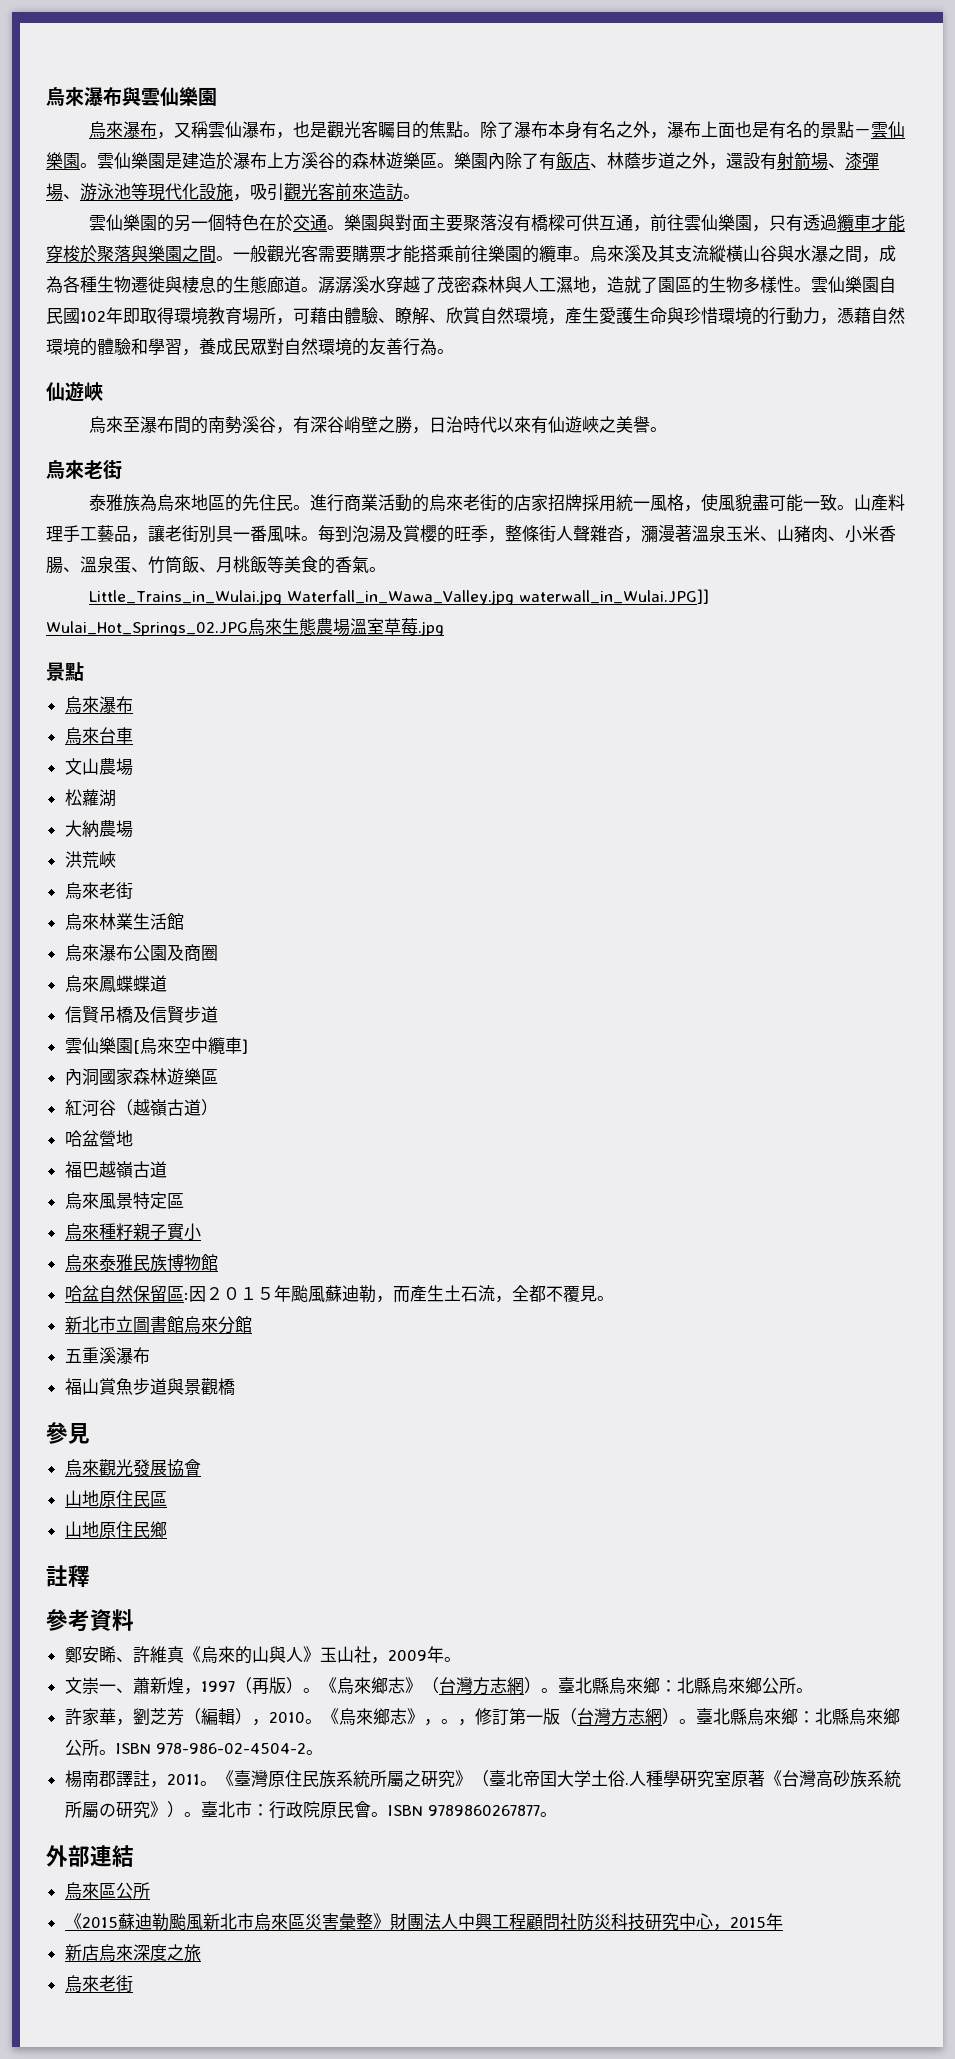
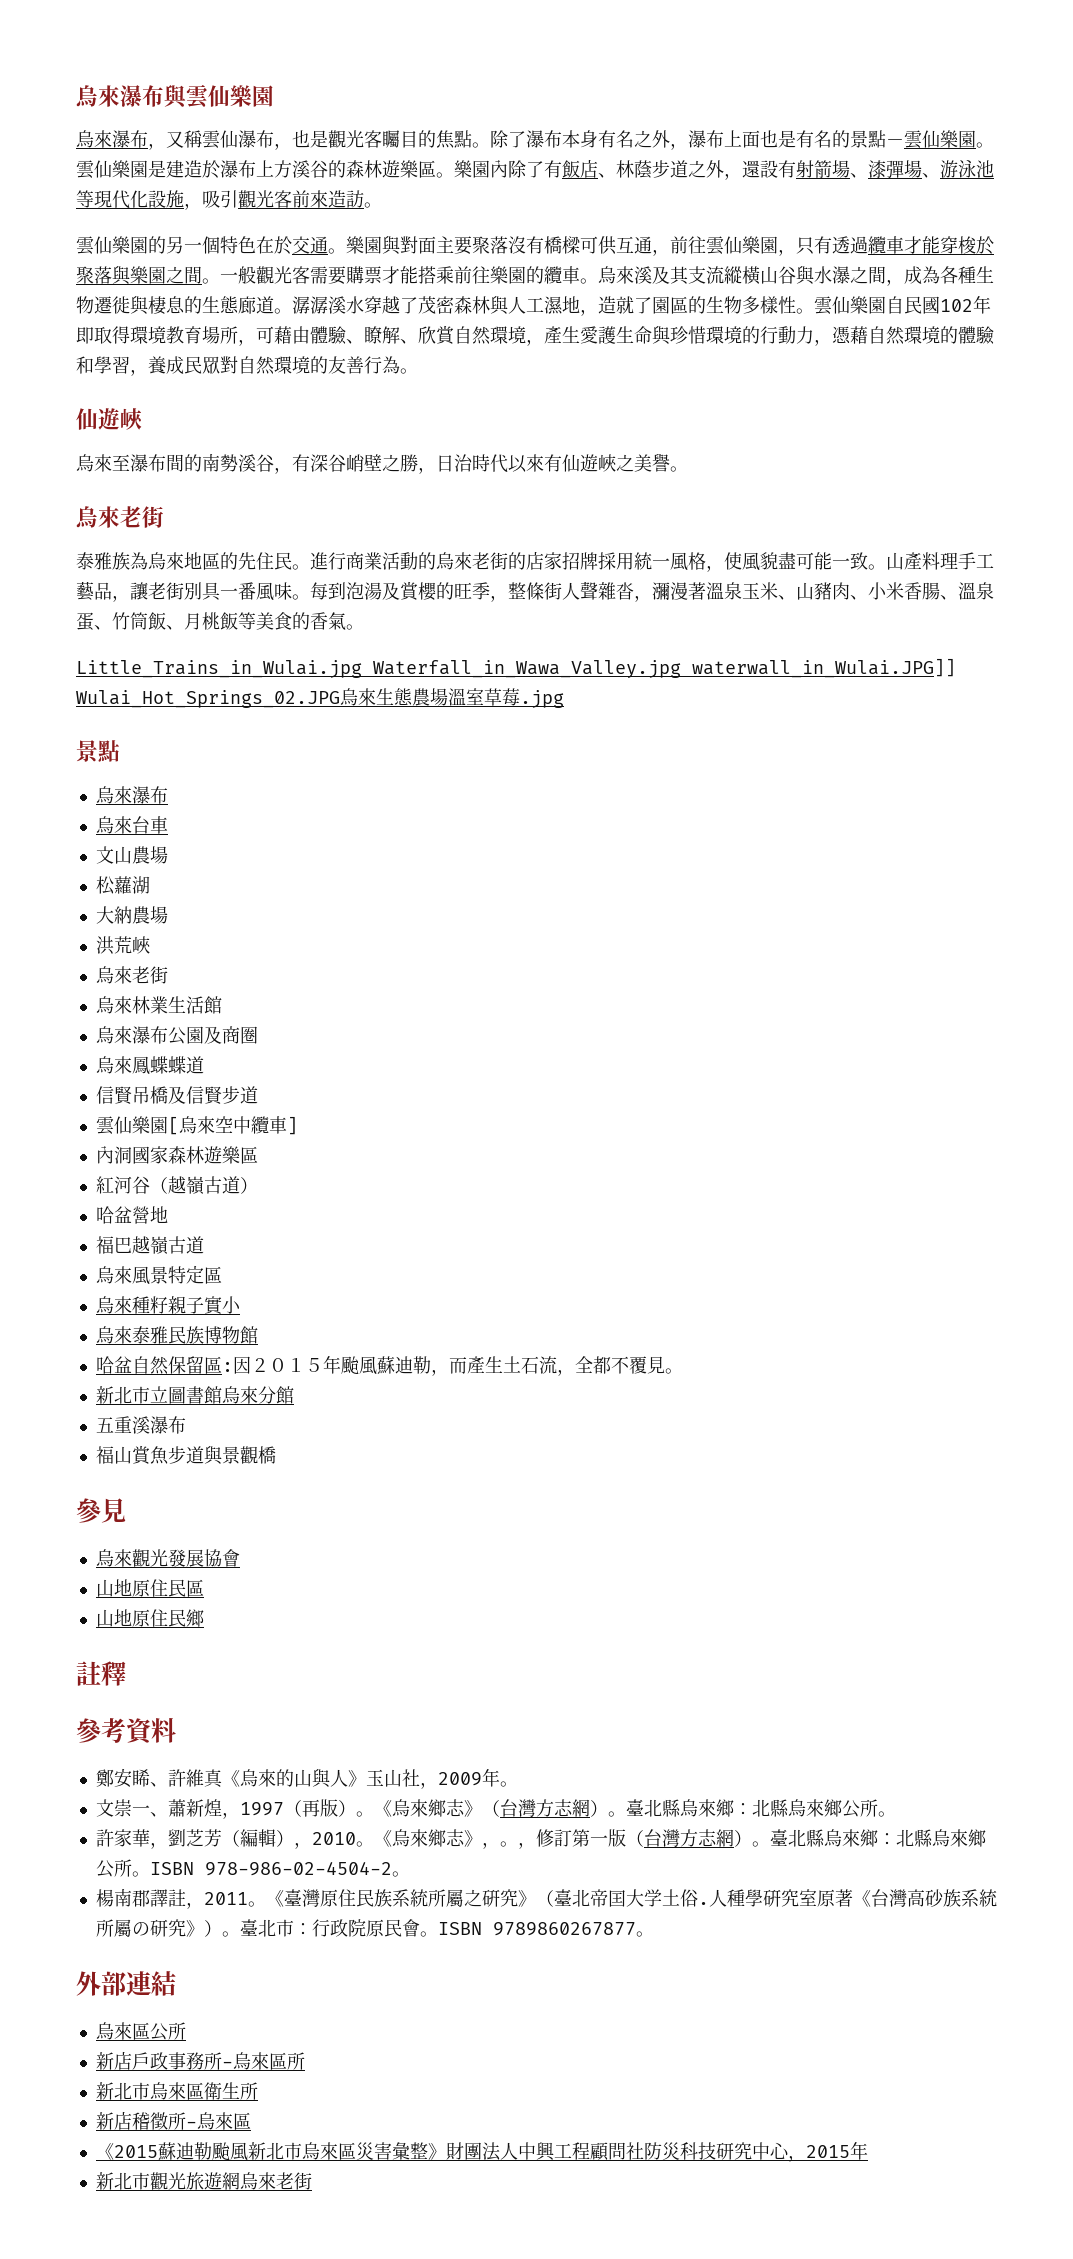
+ 新店戶政事務所-烏來區所
+ 新北市烏來區衛生所
+ 新店稽徵所-烏來區
- 新店烏來深度之旅
- 烏來老街
+ 新北市觀光旅遊網烏來老街

